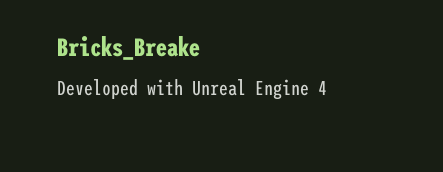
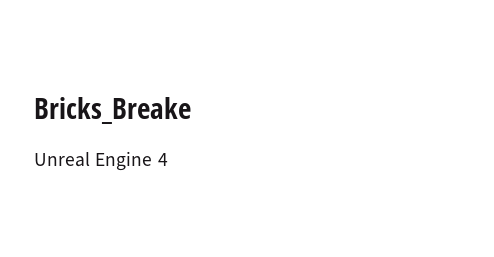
- Developed with Unreal Engine 4
+ Unreal Engine 4

